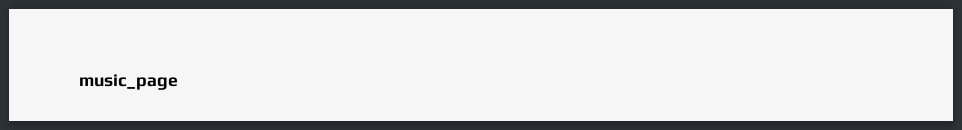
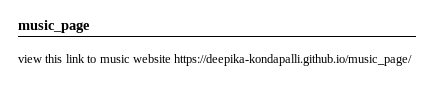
+ view this link to music website https://deepika-kondapalli.github.io/music_page/

